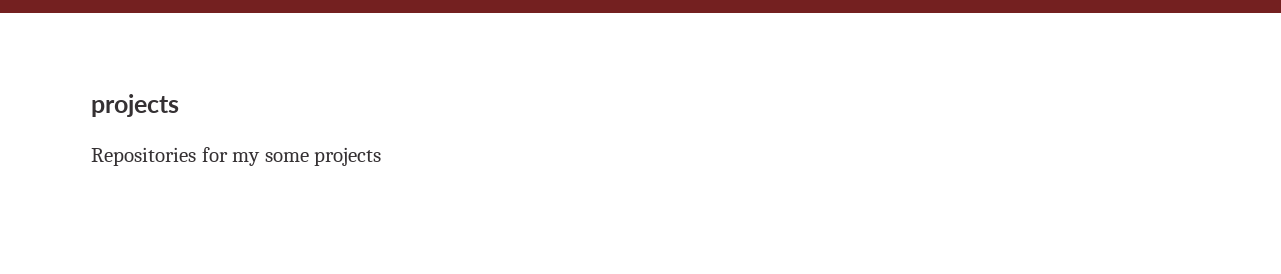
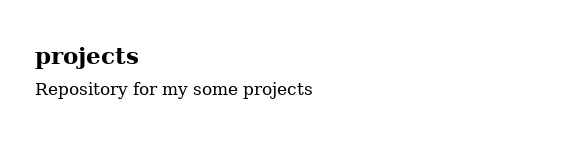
- Repositories for my some projects
+ Repository for my some projects

